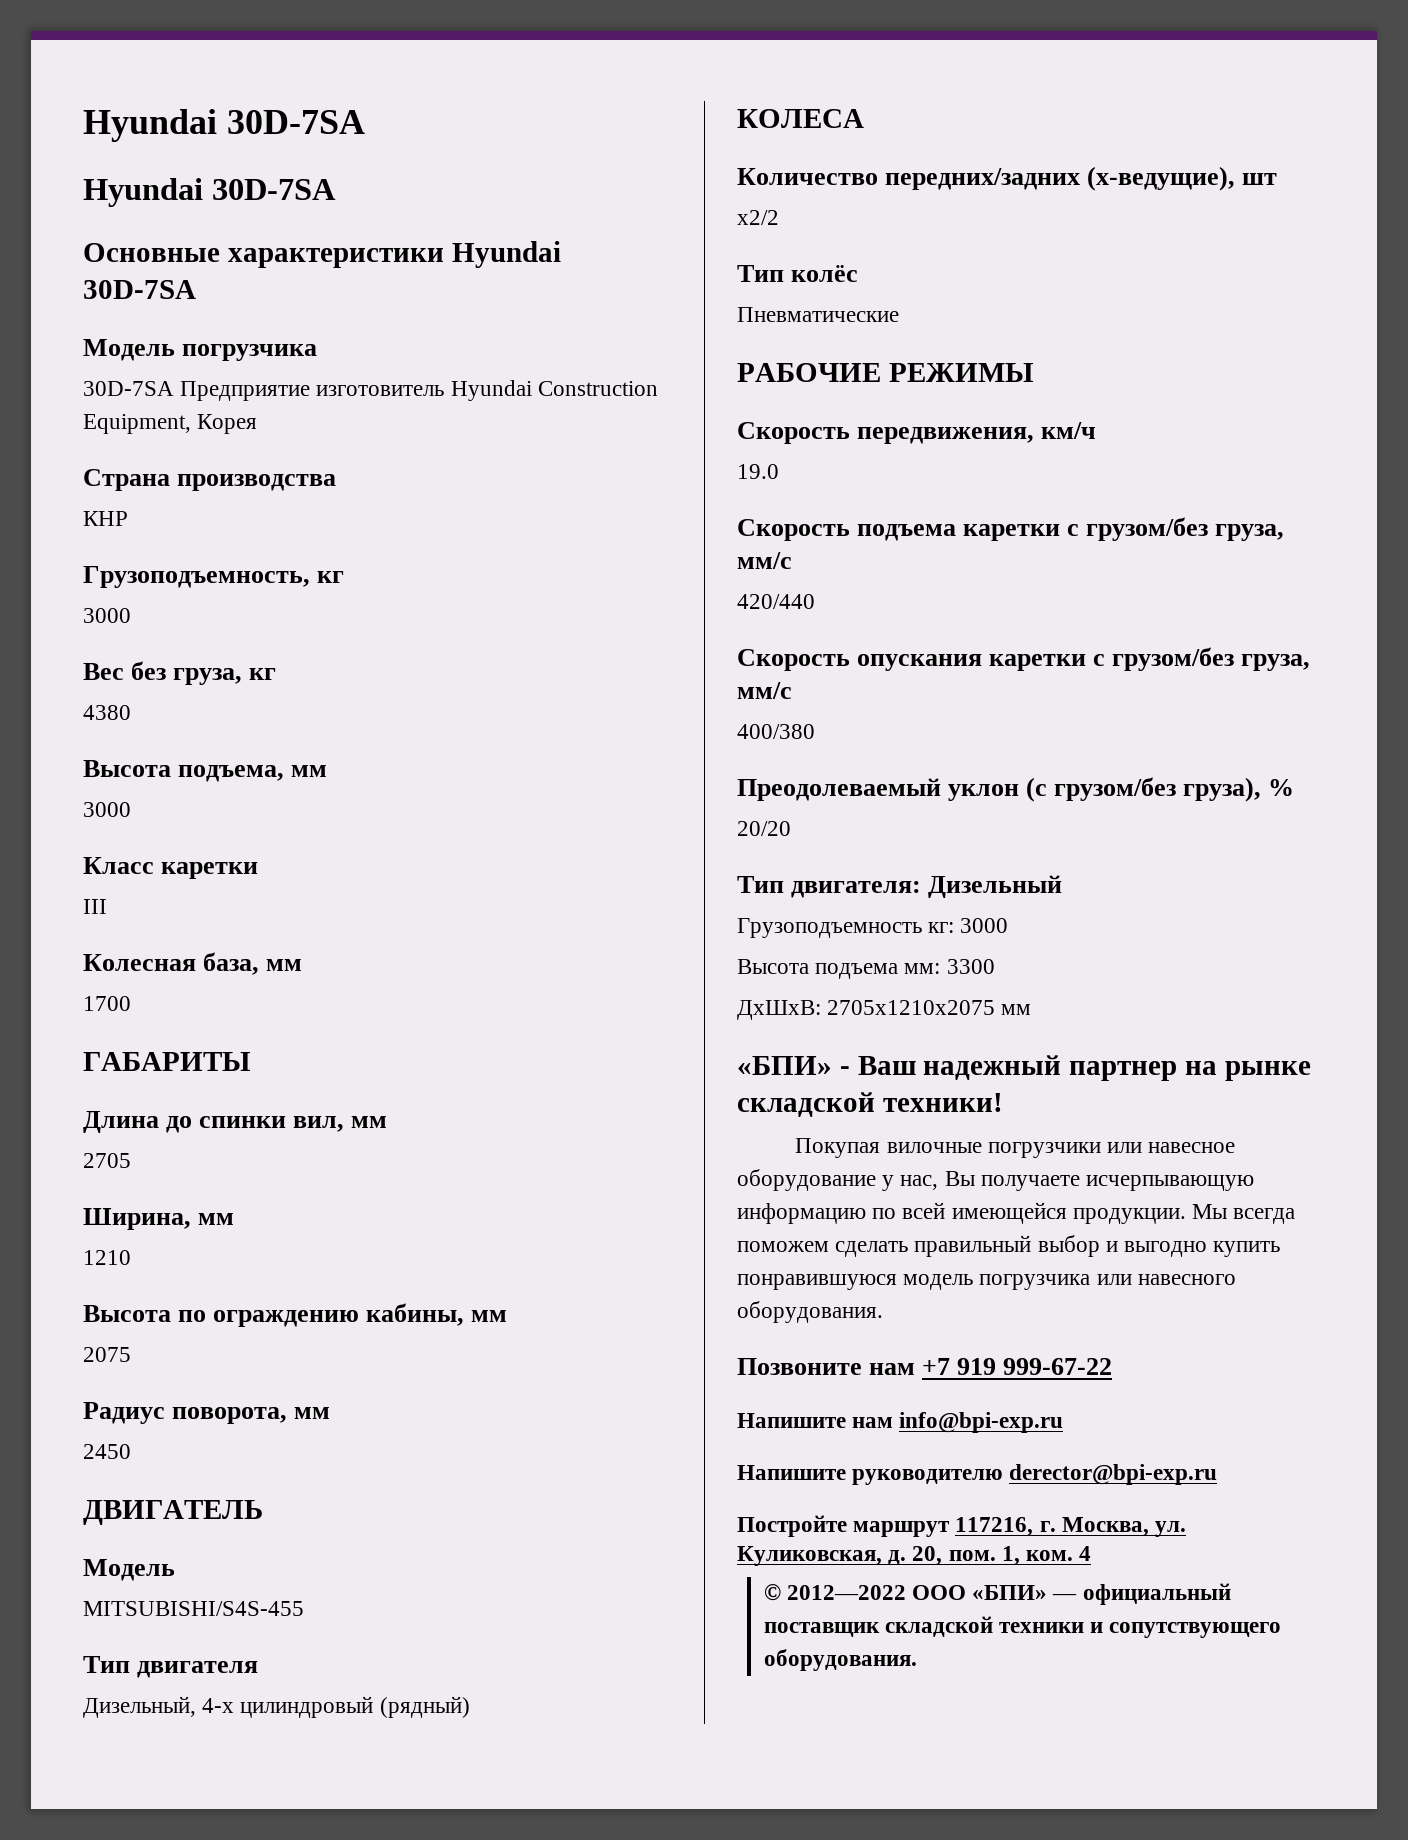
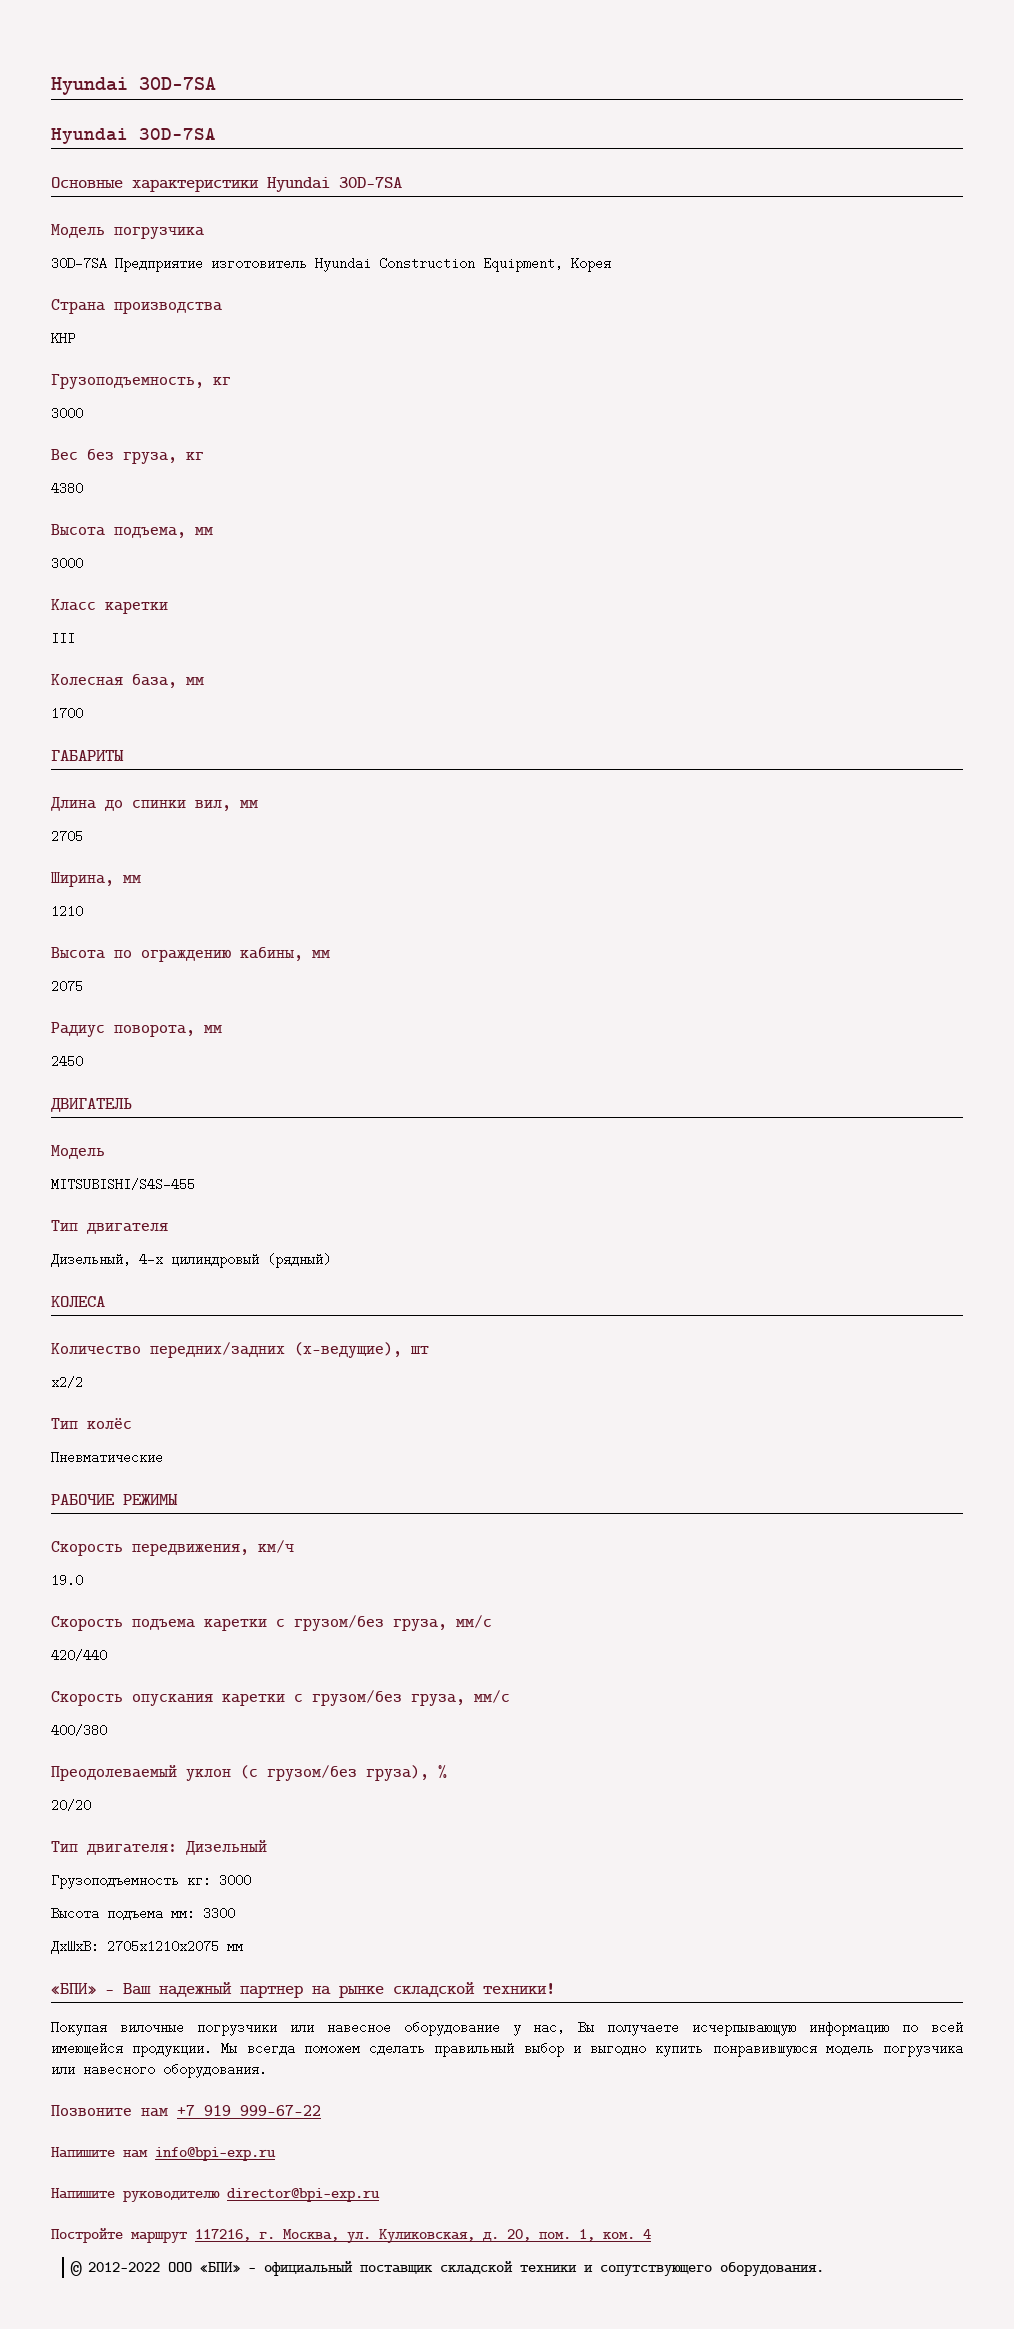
- Напишите руководителю derector@bpi-exp.ru
+ Напишите руководителю director@bpi-exp.ru

